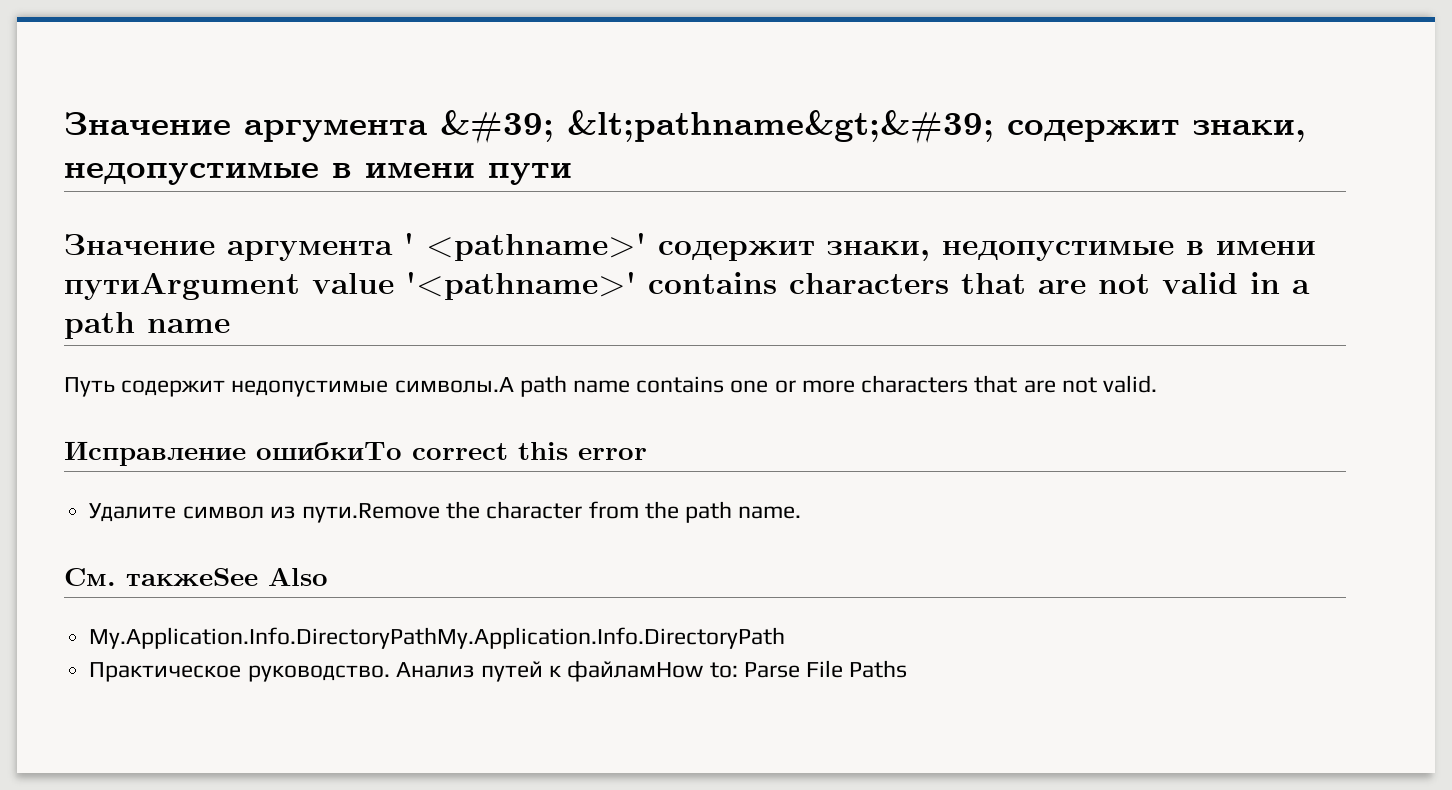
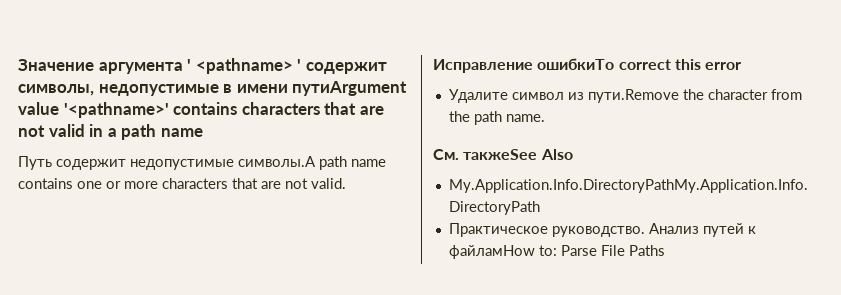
- Значение аргумента &#39; &lt;pathname&gt;&#39; содержит знаки, недопустимые в имени пути
- Значение аргумента ' <pathname>' содержит знаки, недопустимые в имени путиArgument value '<pathname>' contains characters that are not valid in a path name
+ Значение аргумента ' <pathname> ' содержит символы, недопустимые в имени путиArgument value '<pathname>' contains characters that are not valid in a path name

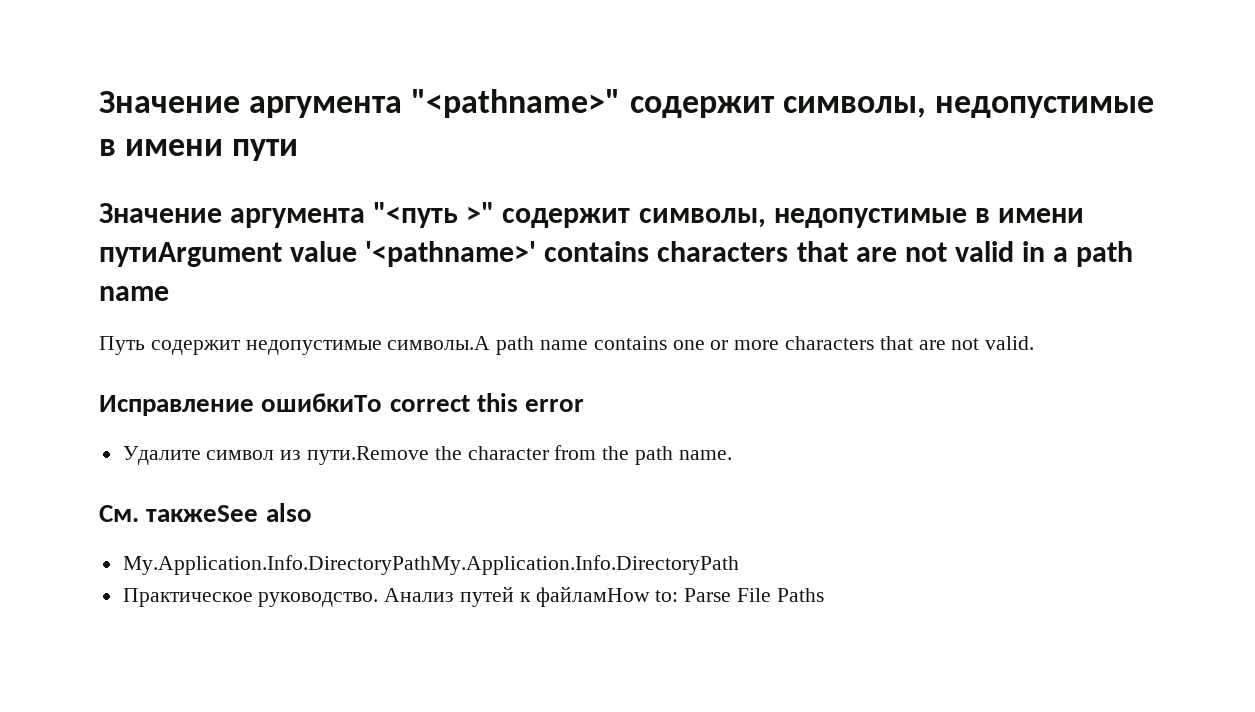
- Значение аргумента ' <pathname> ' содержит символы, недопустимые в имени путиArgument value '<pathname>' contains characters that are not valid in a path name
+ Значение аргумента "<pathname>" содержит символы, недопустимые в имени пути
+ Значение аргумента "<путь >" содержит символы, недопустимые в имени путиArgument value '<pathname>' contains characters that are not valid in a path name
- См. такжеSee Also
+ См. такжеSee also

